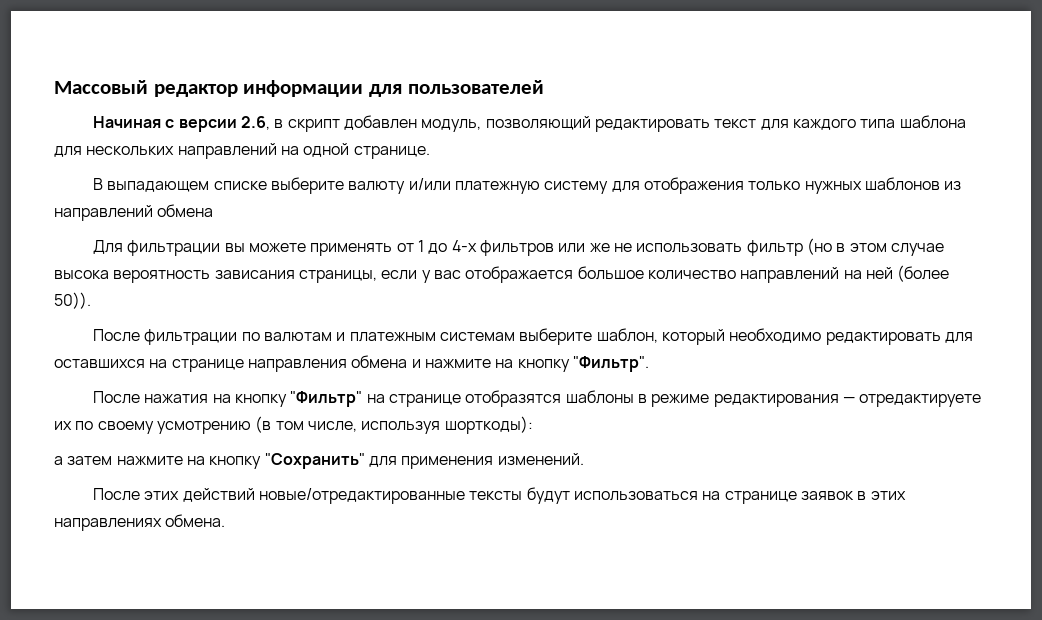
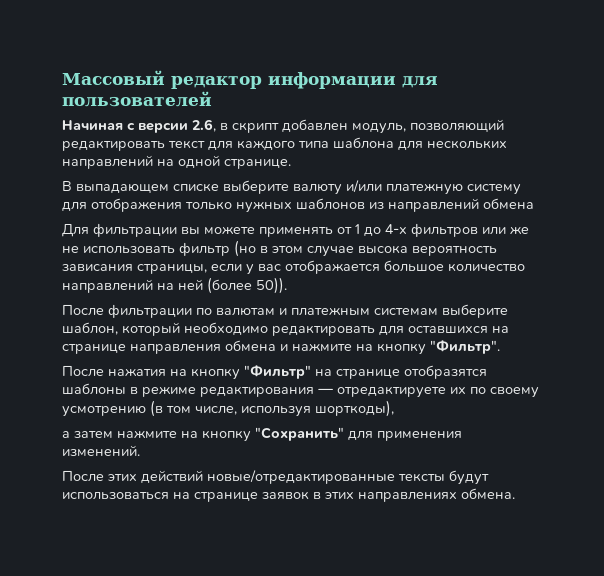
- После нажатия на кнопку "Фильтр" на странице отобразятся шаблоны в режиме редактирования — отредактируете их по своему усмотрению (в том числе, используя шорткоды):
+ После нажатия на кнопку "Фильтр" на странице отобразятся шаблоны в режиме редактирования — отредактируете их по своему усмотрению (в том числе, используя шорткоды),

